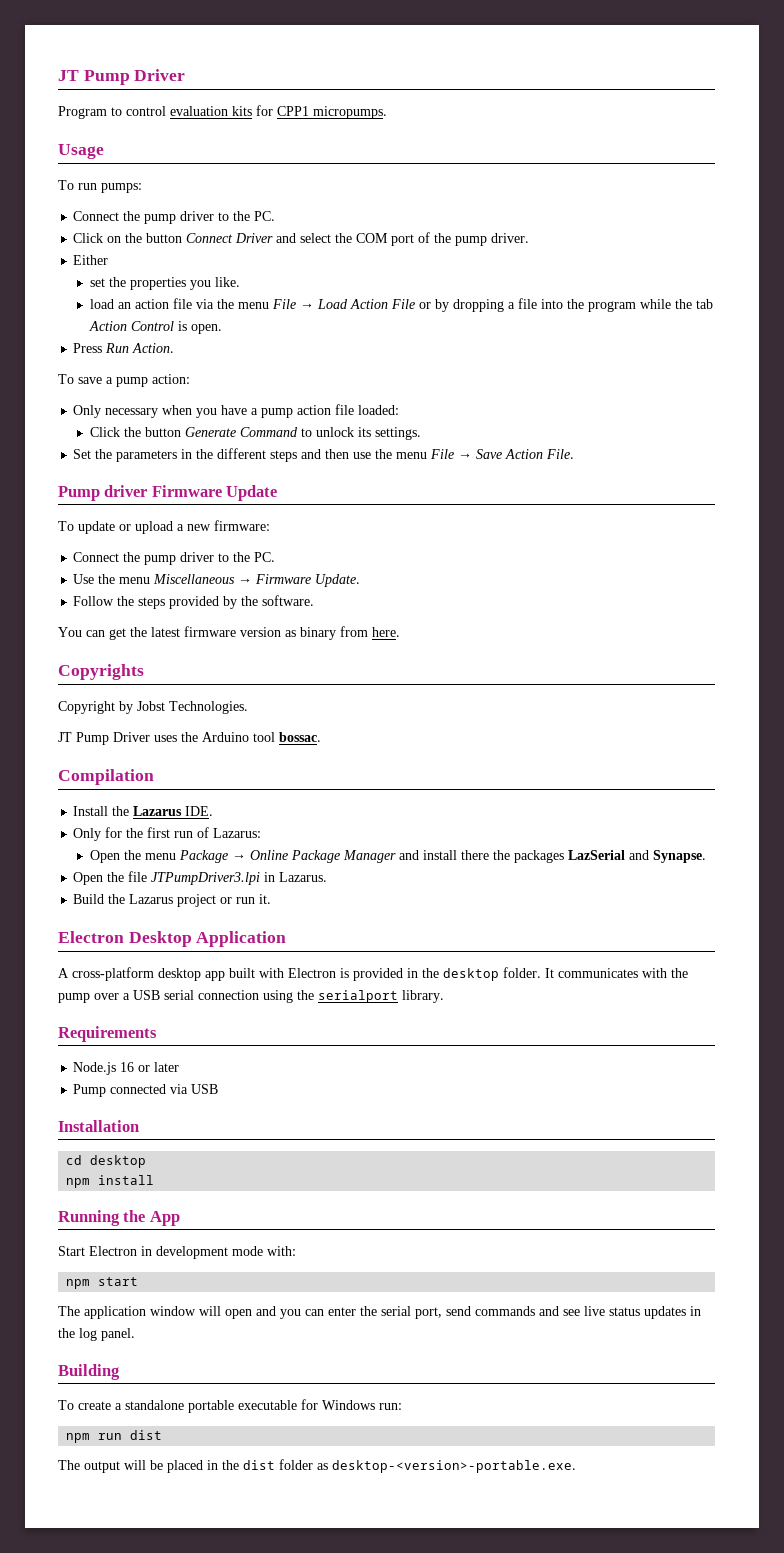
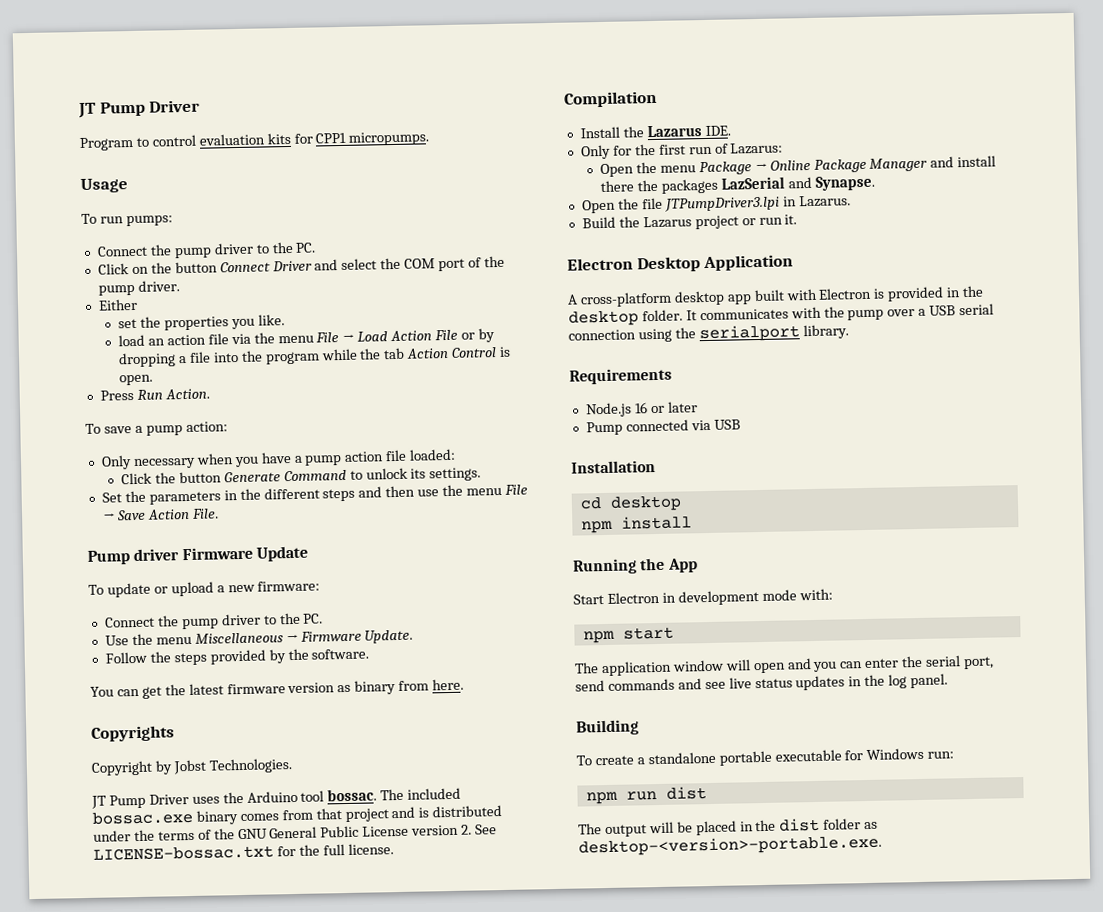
+ The included bossac.exe binary comes from that project and is distributed under the terms of the GNU General Public License version 2. See LICENSE-bossac.txt for the full license.

